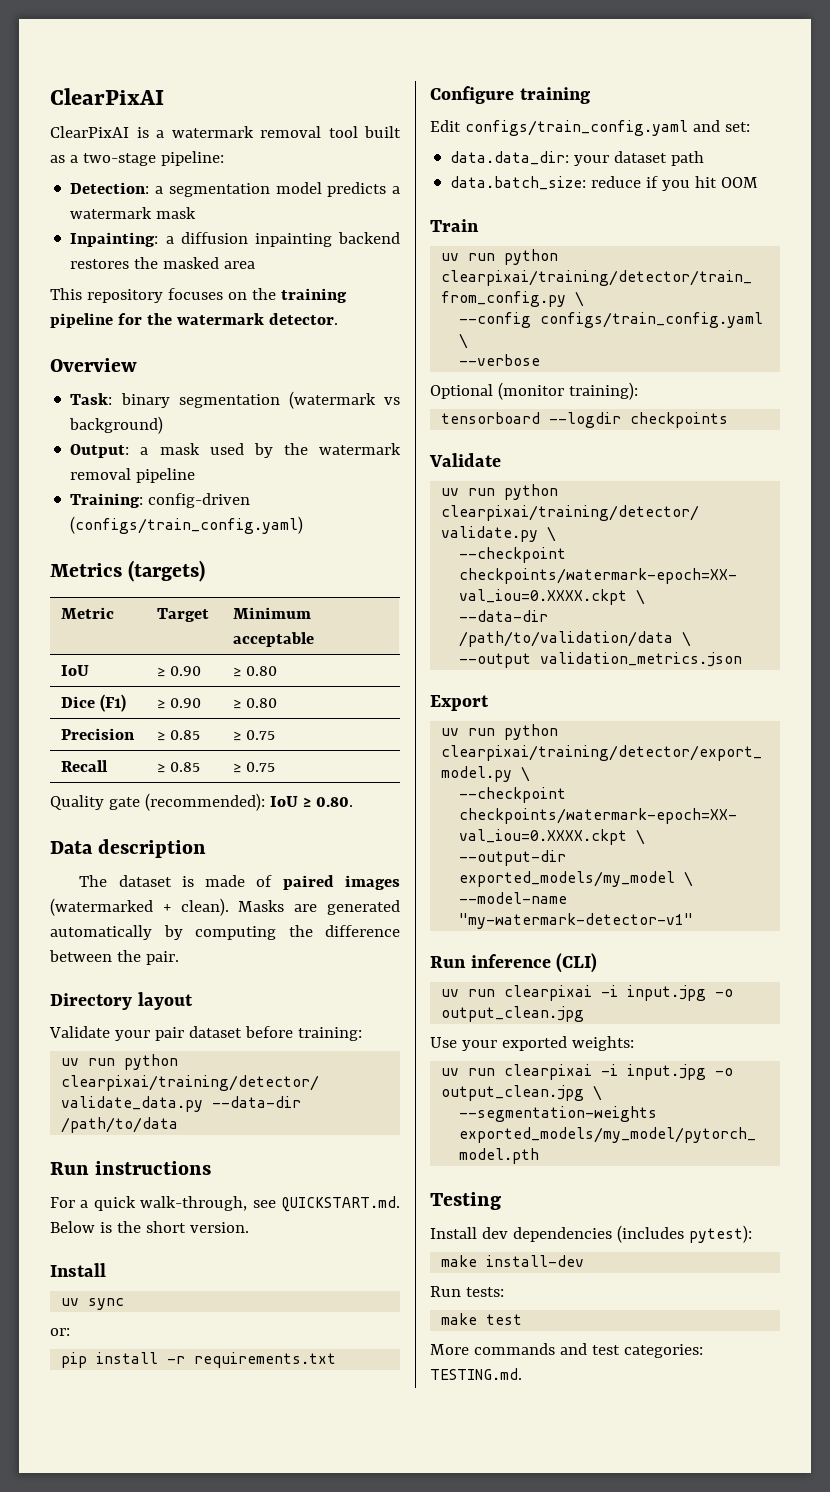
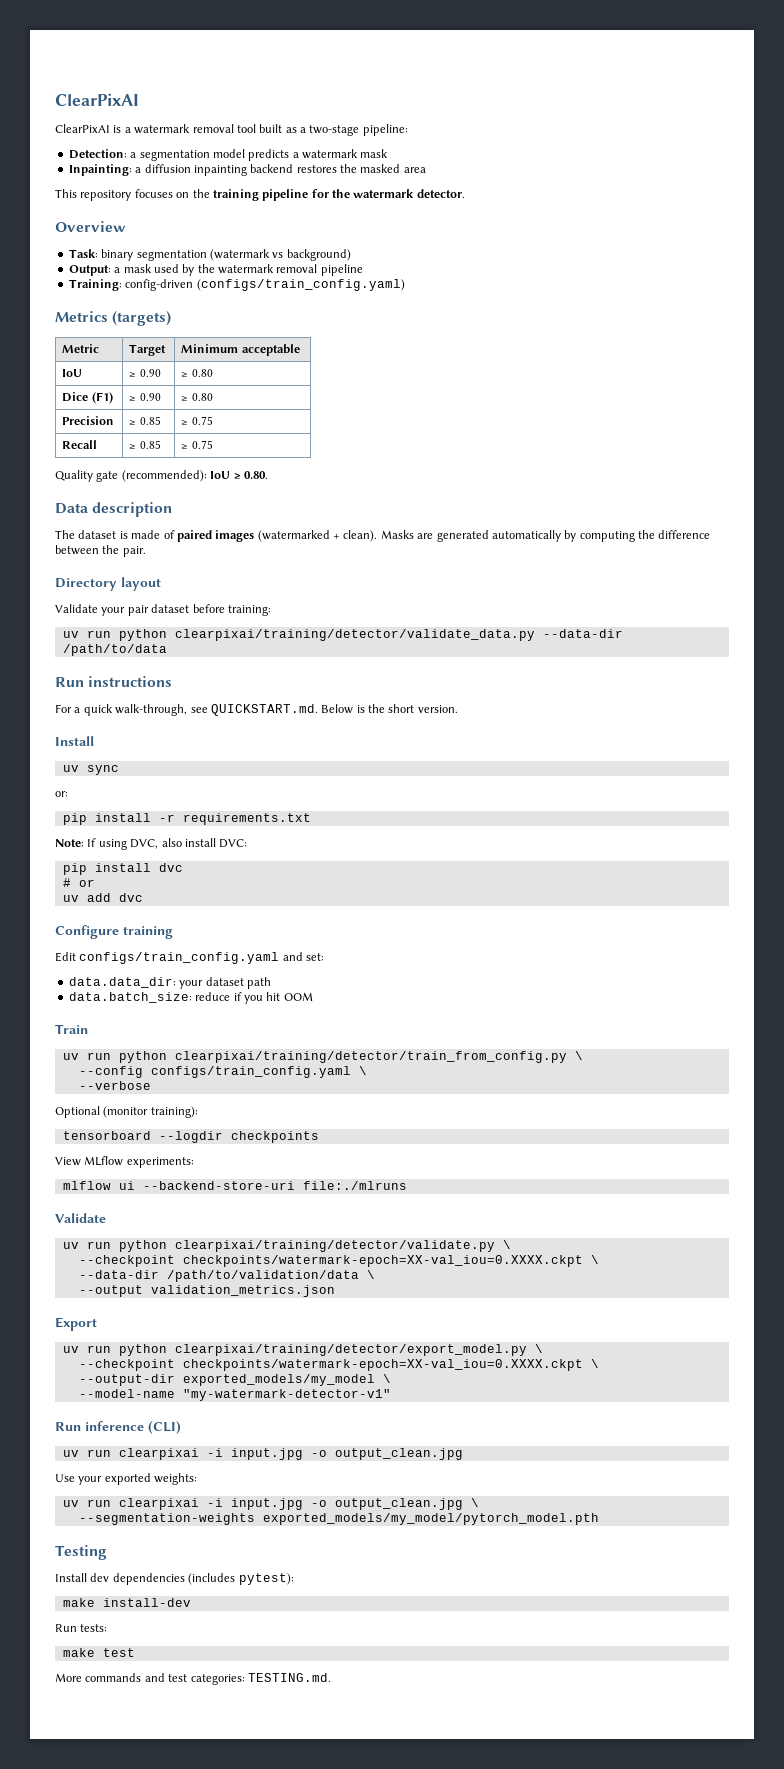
+ Note: If using DVC, also install DVC:
+ pip install dvc
+ # or
+ uv add dvc
+ View MLflow experiments:
+ mlflow ui --backend-store-uri file:./mlruns

